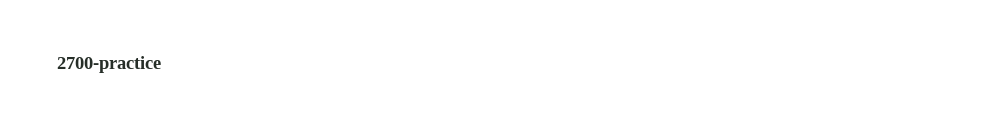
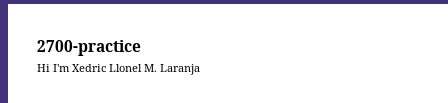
+ Hi I'm Xedric Llonel M. Laranja

